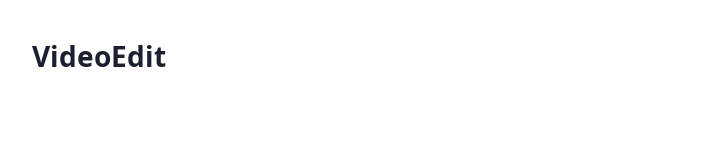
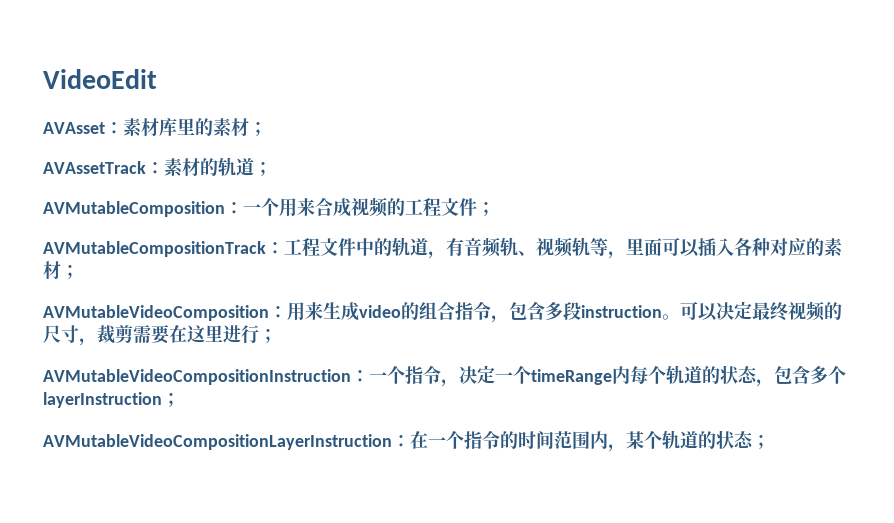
+ AVAsset：素材库里的素材；
+ AVAssetTrack：素材的轨道；
+ AVMutableComposition：一个用来合成视频的工程文件；
+ AVMutableCompositionTrack：工程文件中的轨道，有音频轨、视频轨等，里面可以插入各种对应的素材；
+ AVMutableVideoComposition：用来生成video的组合指令，包含多段instruction。可以决定最终视频的尺寸，裁剪需要在这里进行；
+ AVMutableVideoCompositionInstruction：一个指令，决定一个timeRange内每个轨道的状态，包含多个layerInstruction；
+ AVMutableVideoCompositionLayerInstruction：在一个指令的时间范围内，某个轨道的状态；

